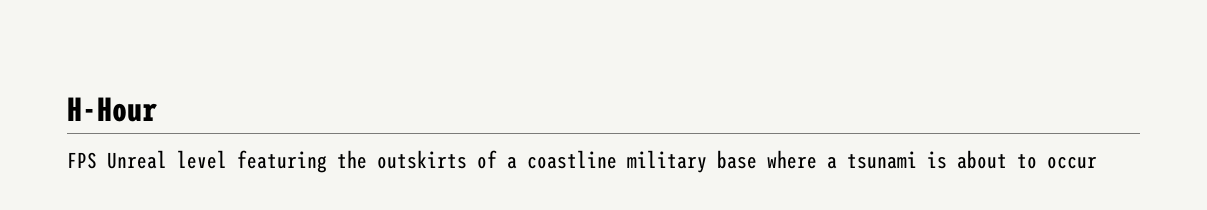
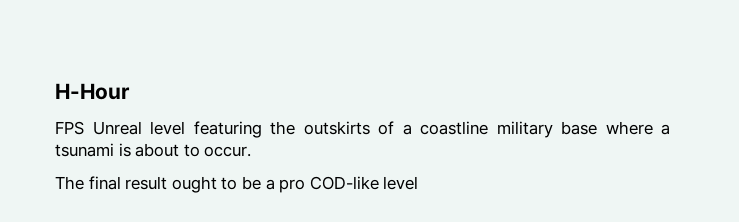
- FPS Unreal level featuring the outskirts of a coastline military base where a tsunami is about to occur
+ FPS Unreal level featuring the outskirts of a coastline military base where a tsunami is about to occur.
+ The final result ought to be a pro COD-like level

